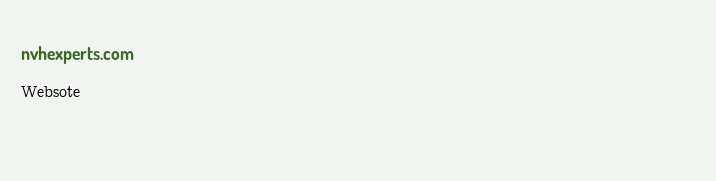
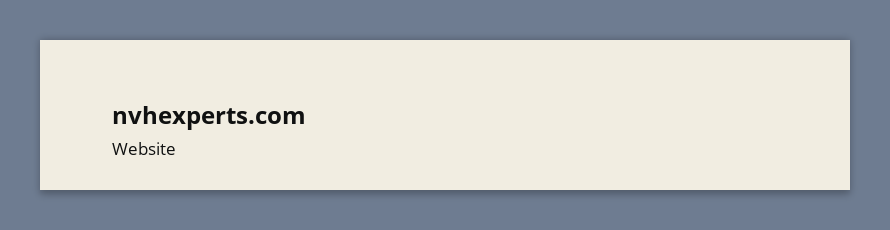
- Websote
+ Website

